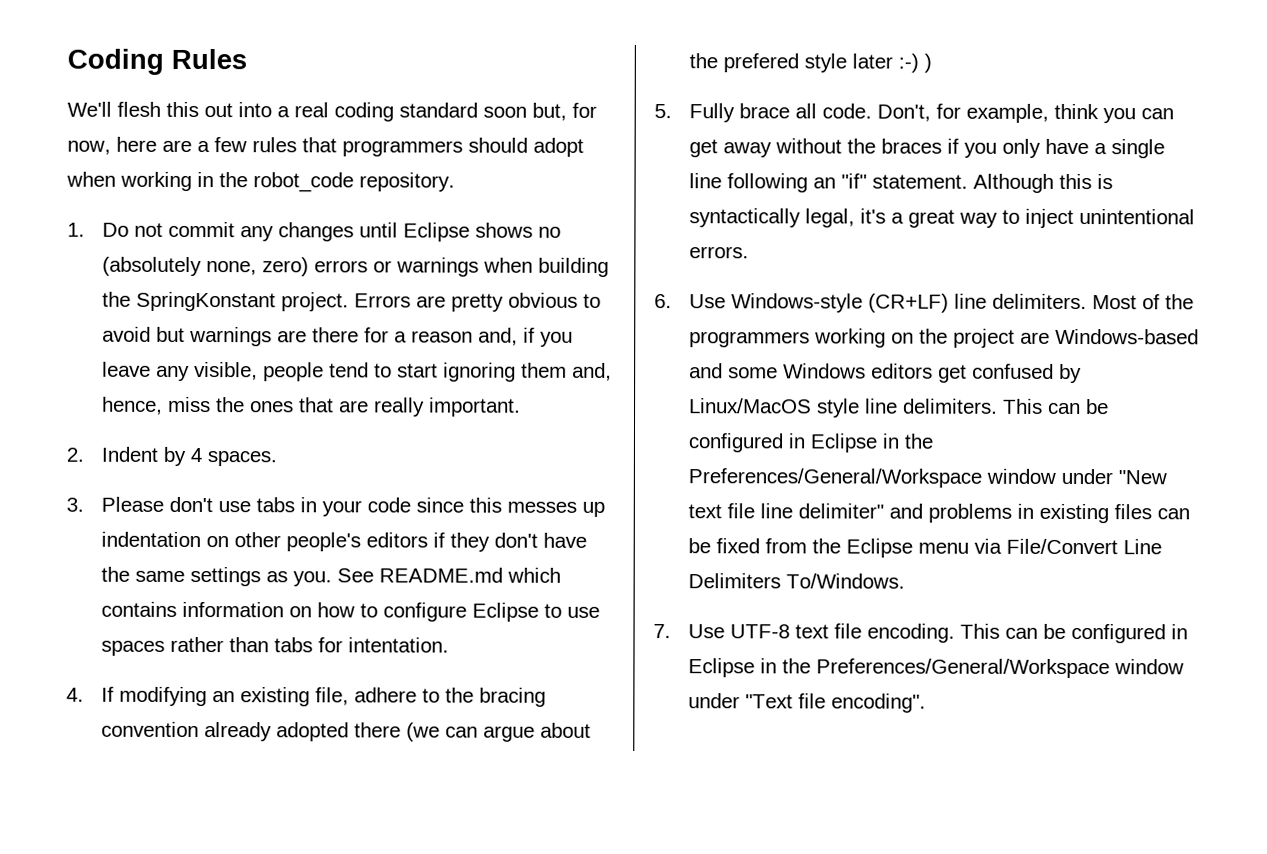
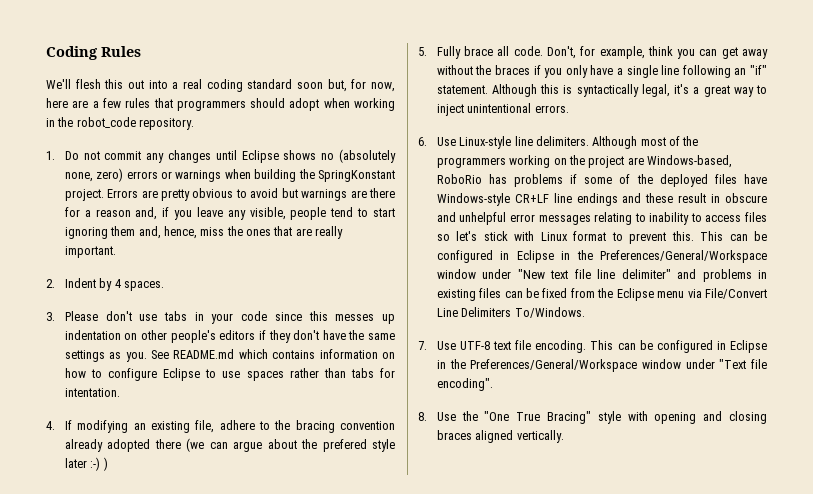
- 6. Use Windows-style (CR+LF) line delimiters. Most of the programmers working on the project are Windows-based and some Windows editors get confused by Linux/MacOS style line delimiters.
+ 6. Use Linux-style line delimiters. Although most of the programmers working on the project are Windows-based, RoboRio has problems if some of the deployed files have Windows-style CR+LF line endings and these result in obscure and unhelpful error messages relating to inability to access files so let's stick with Linux format to prevent this.
+ 8. Use the "One True Bracing" style with opening and closing braces aligned vertically.

